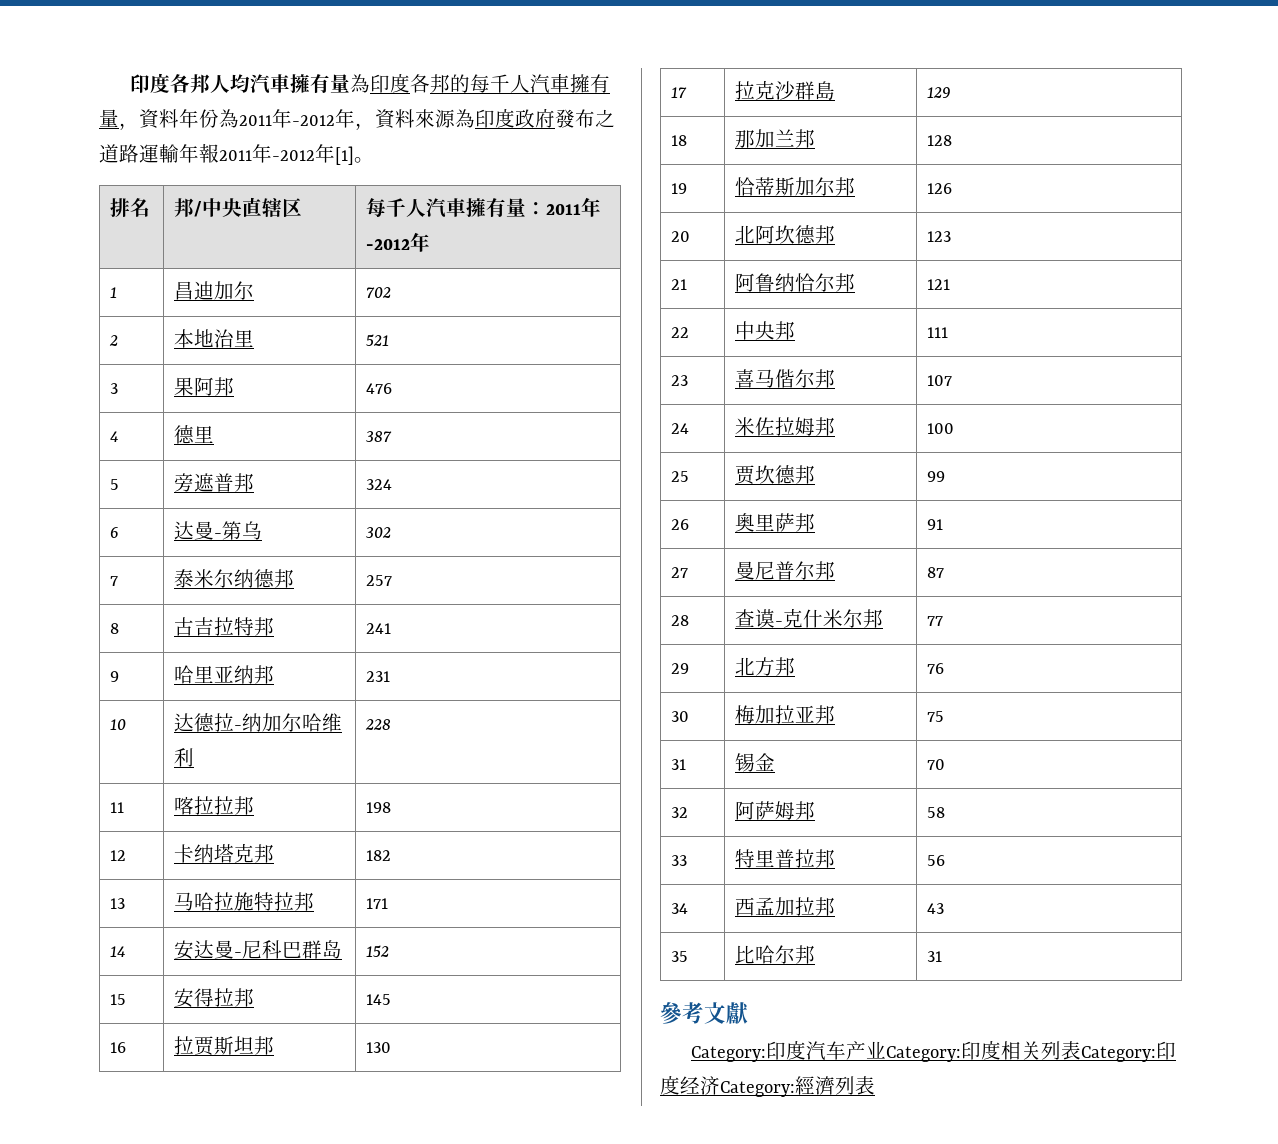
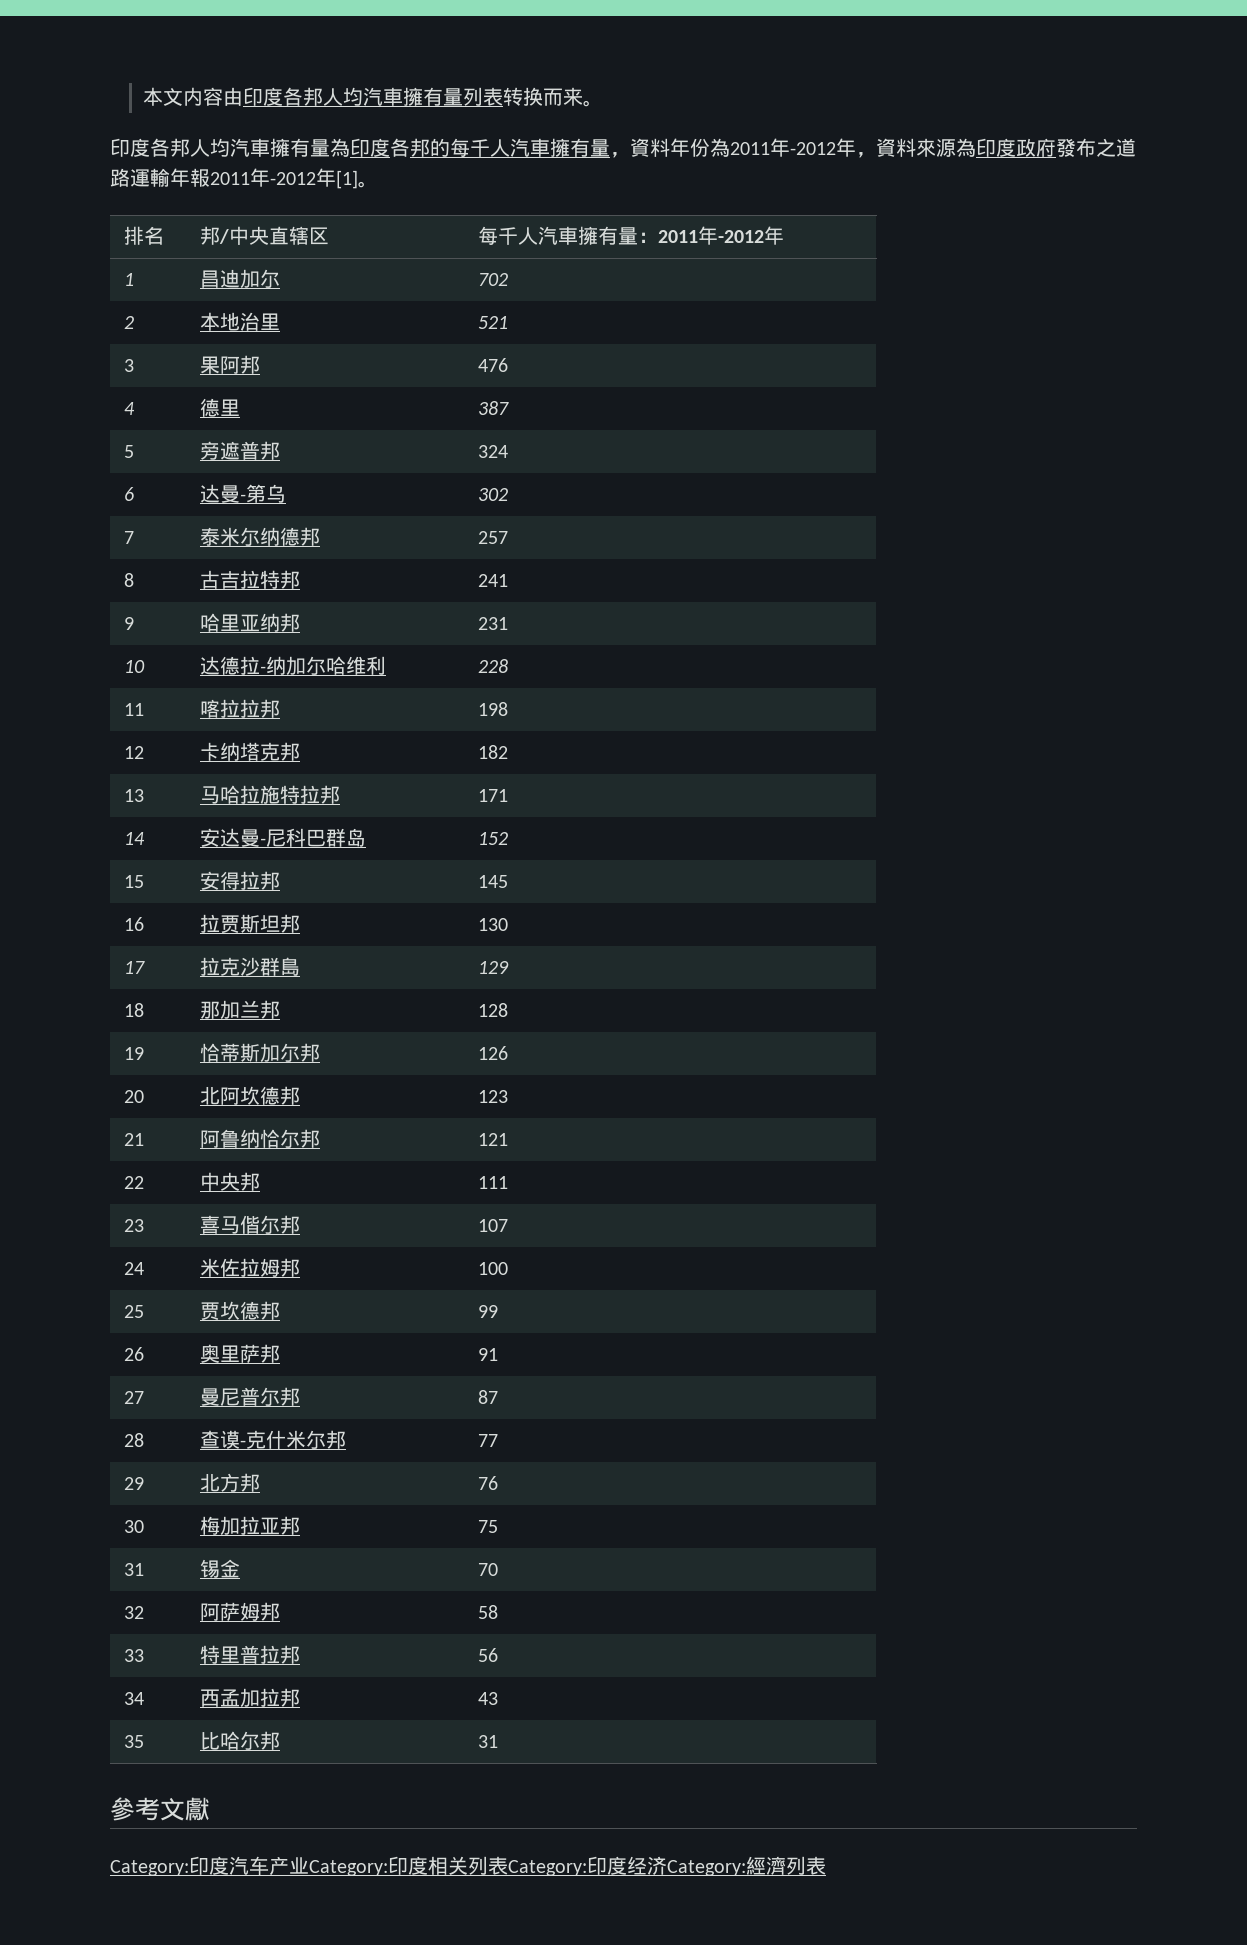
+ 本文内容由印度各邦人均汽車擁有量列表转换而来。

